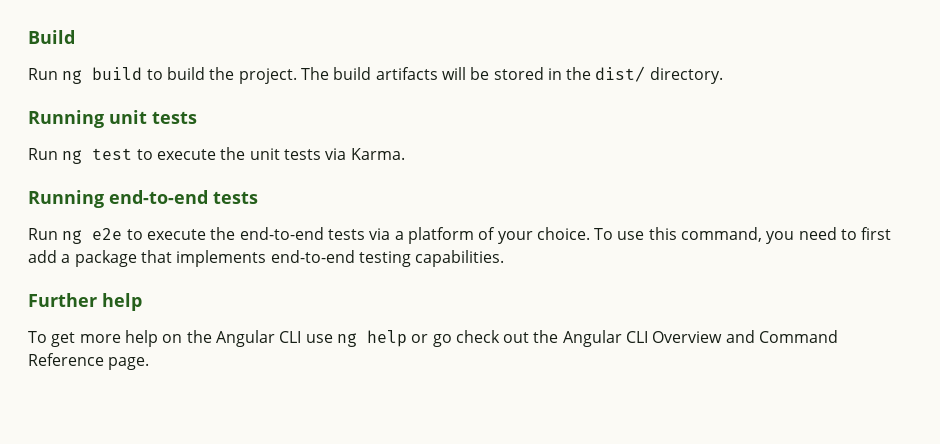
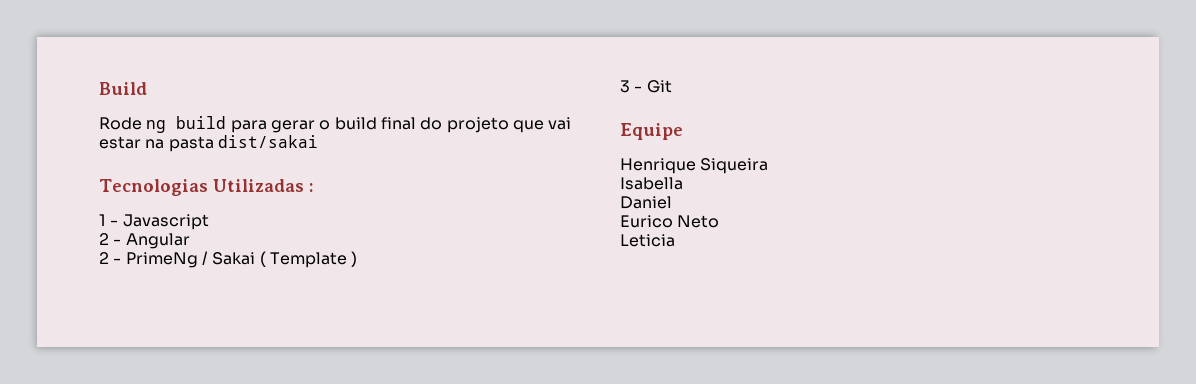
- Run ng build to build the project. The build artifacts will be stored in the dist/ directory.
- Running unit tests
- Run ng test to execute the unit tests via Karma.
- Running end-to-end tests
- Run ng e2e to execute the end-to-end tests via a platform of your choice. To use this command, you need to first add a package that implements end-to-end testing capabilities.
- Further help
- To get more help on the Angular CLI use ng help or go check out the Angular CLI Overview and Command Reference page.
+ Rode ng build para gerar o build final do projeto que vai estar na pasta dist/sakai
+ Tecnologias Utilizadas :
+ 1 - Javascript
+ 2 - Angular
+ 2 - PrimeNg / Sakai ( Template )
+ 3 - Git
+ Equipe
+ Henrique Siqueira
+ Isabella
+ Daniel
+ Eurico Neto
+ Leticia

